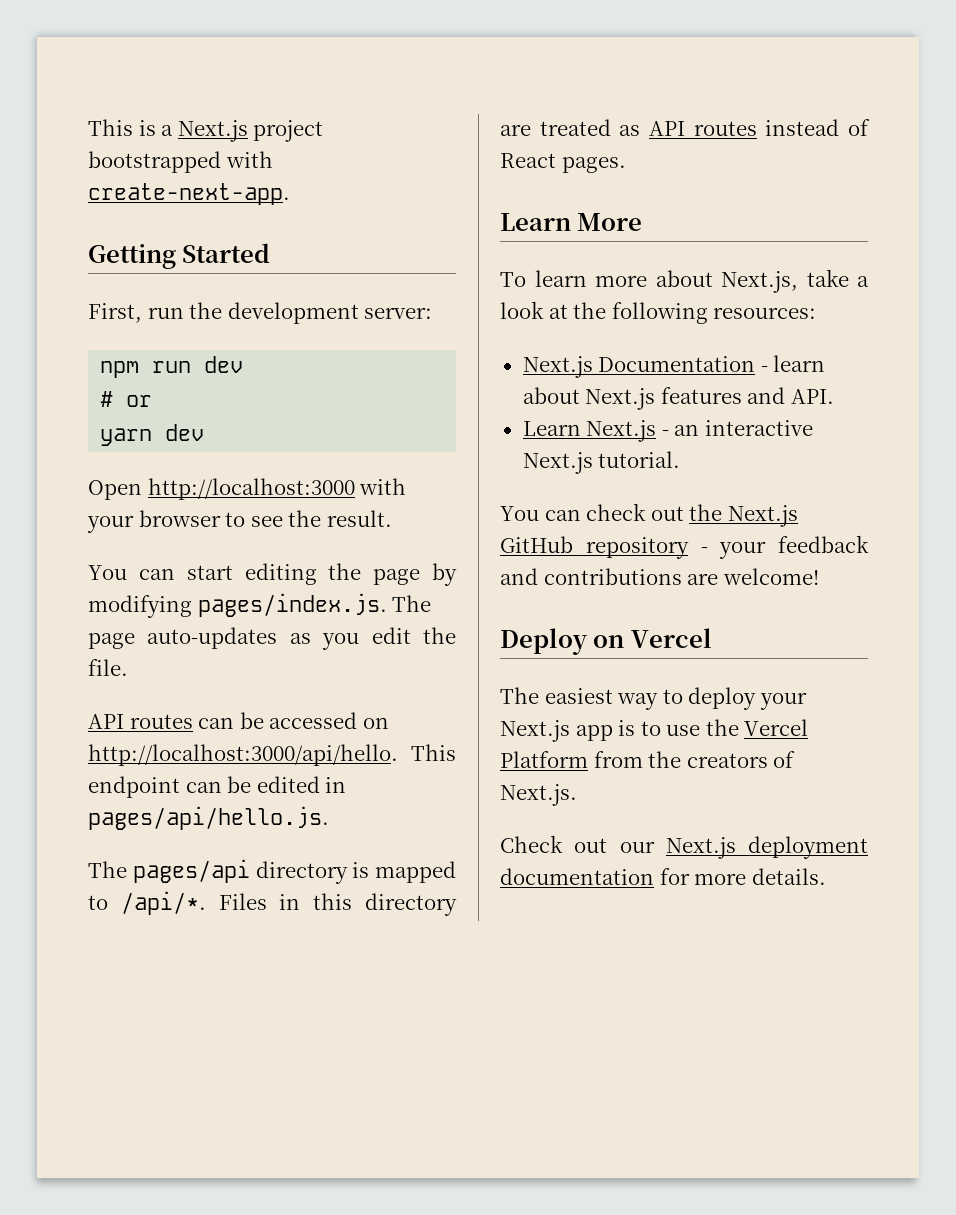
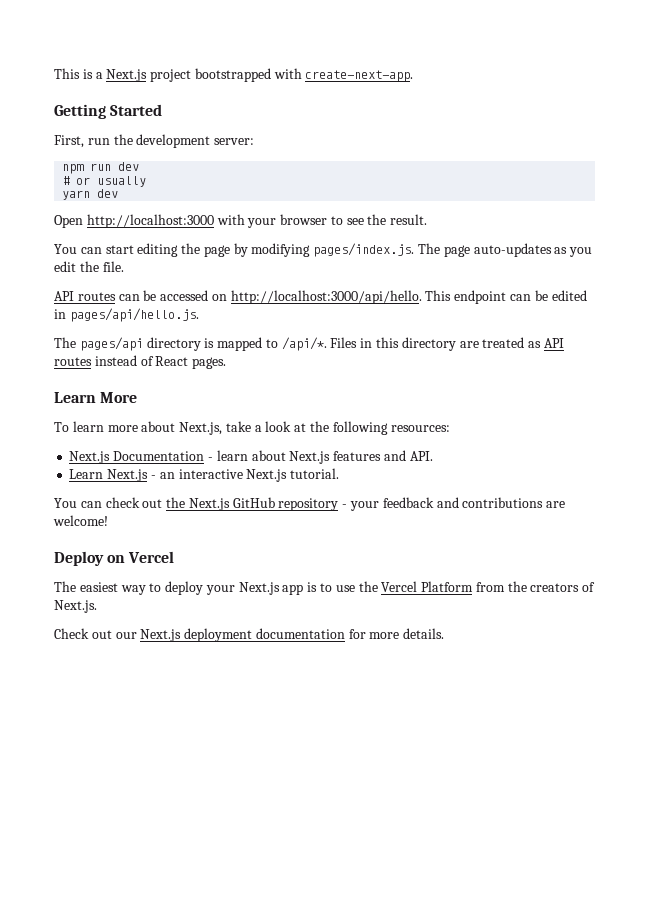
- # or
+ # or usually

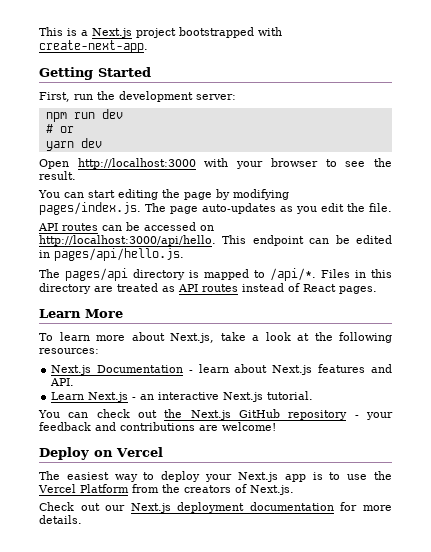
- # or usually
+ # or

